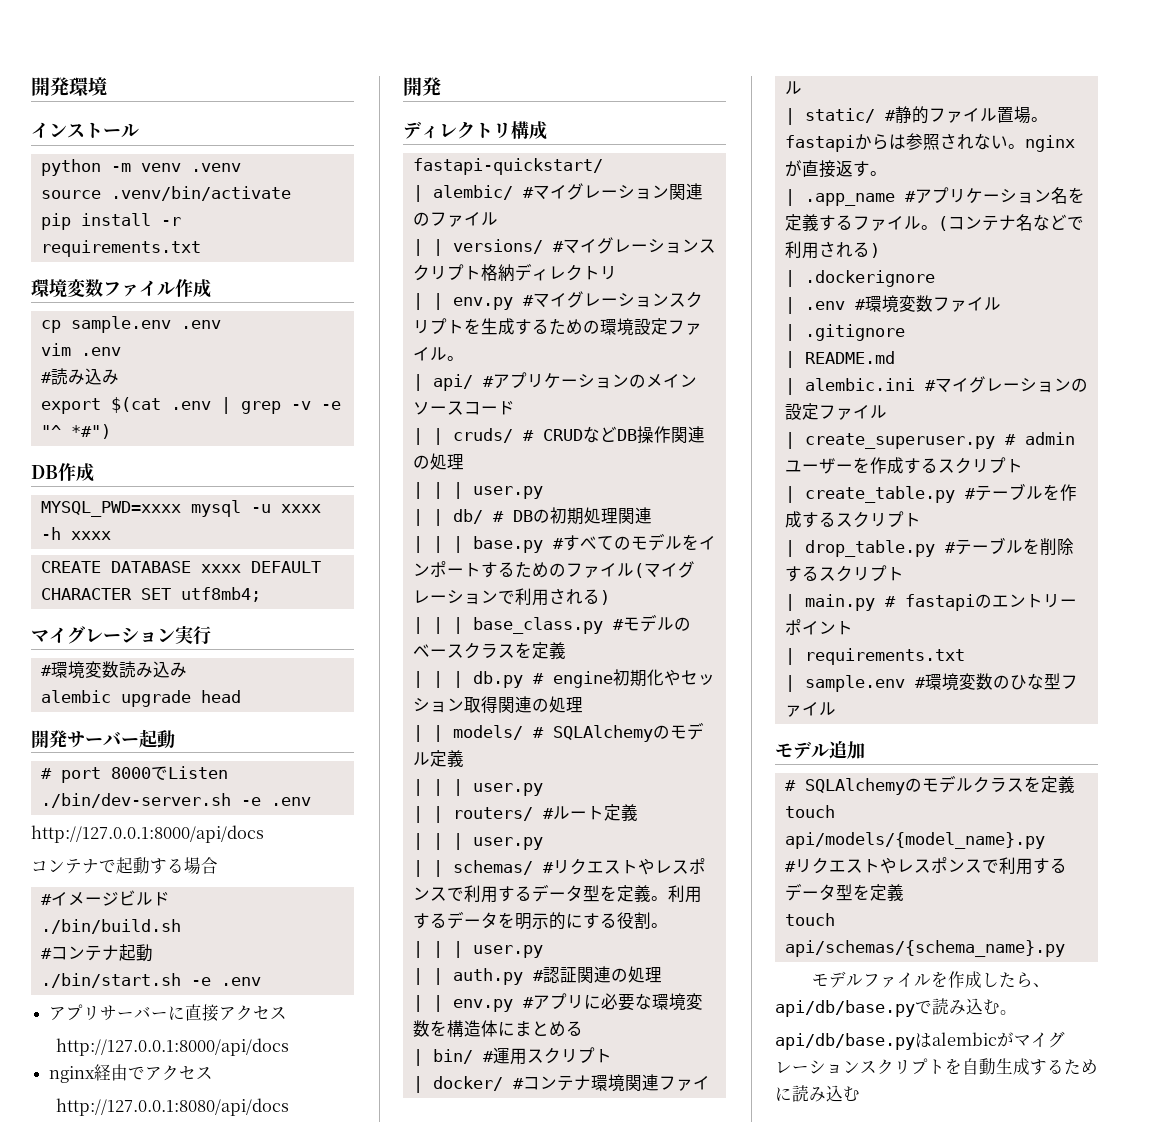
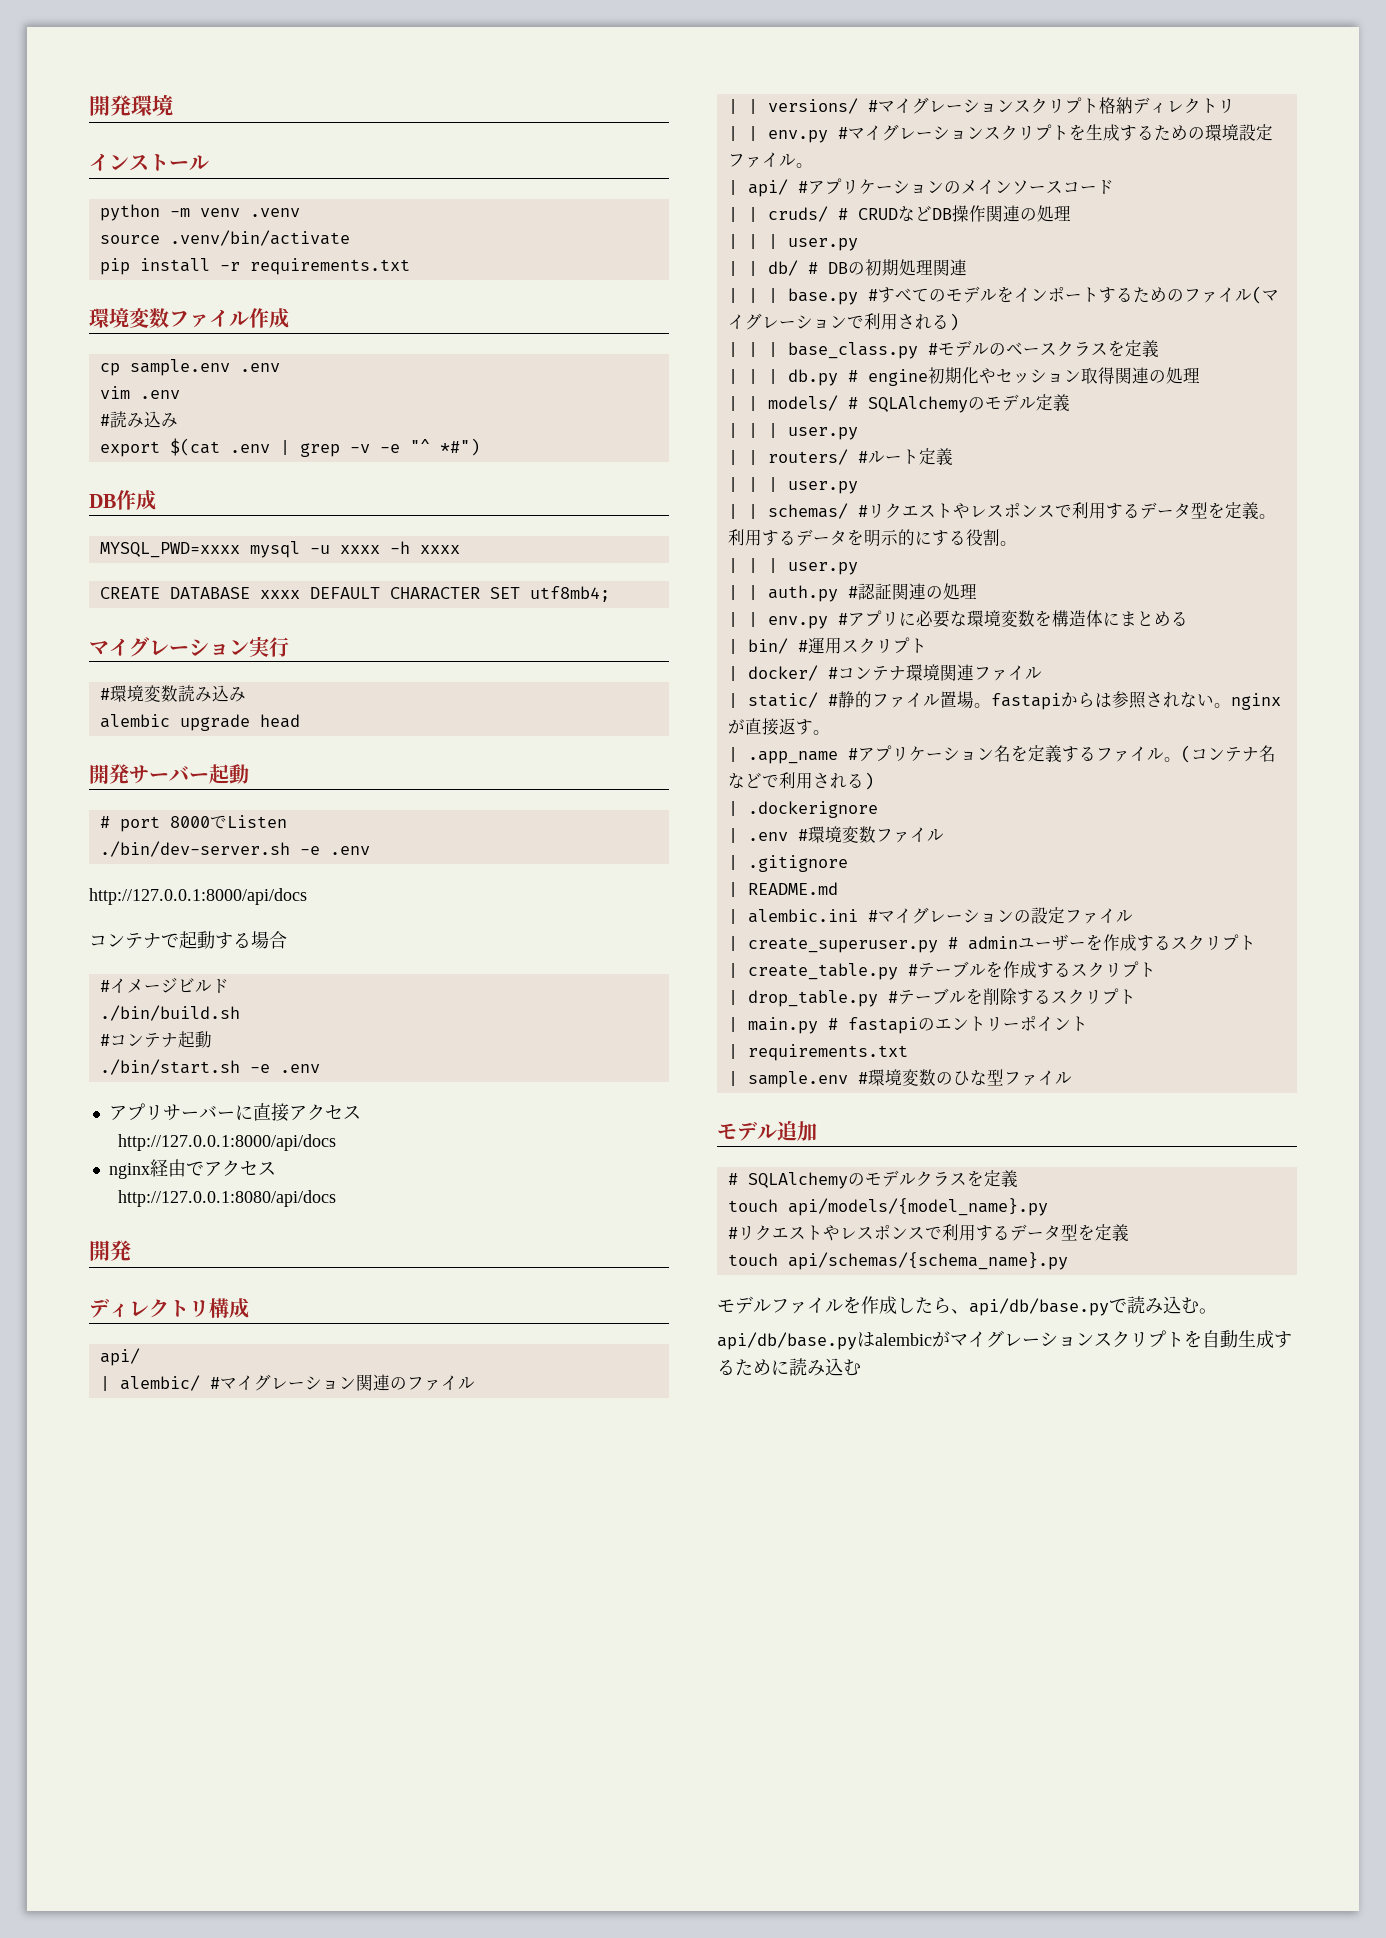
  ディレクトリ構成
- fastapi-quickstart/
+ api/

